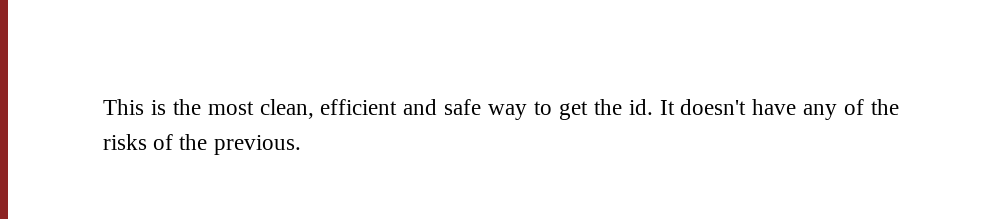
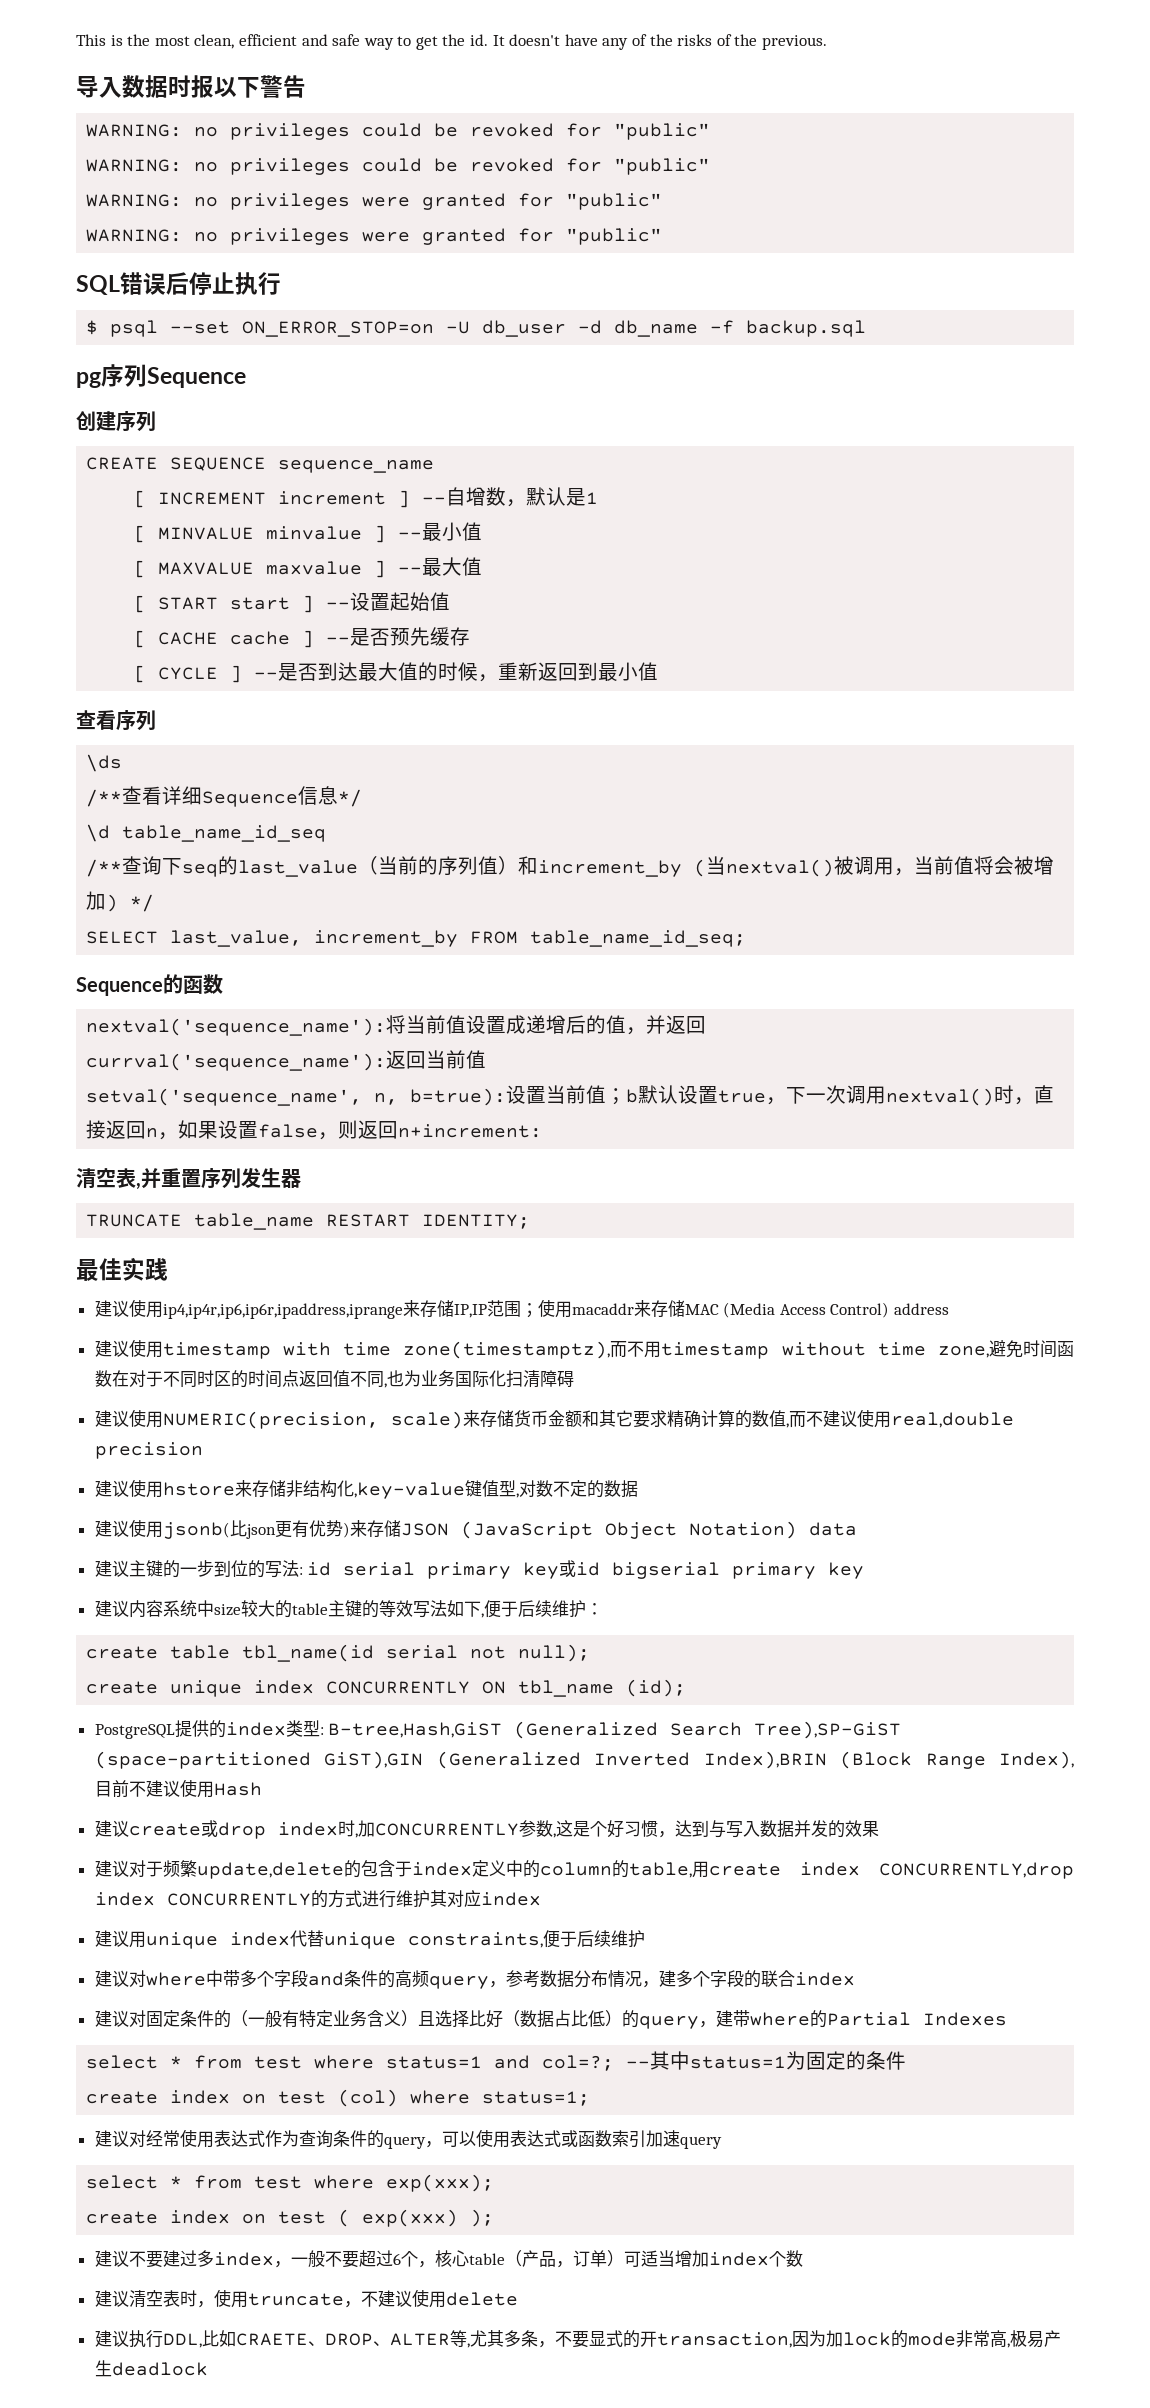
+ 导入数据时报以下警告
+ WARNING: no privileges could be revoked for "public"
+ WARNING: no privileges could be revoked for "public"
+ WARNING: no privileges were granted for "public"
+ WARNING: no privileges were granted for "public"
+ SQL错误后停止执行
+ $ psql --set ON_ERROR_STOP=on -U db_user -d db_name -f backup.sql
+ pg序列Sequence
+ 创建序列
+ CREATE SEQUENCE sequence_name
+ [ INCREMENT increment ] --自增数，默认是1
+ [ MINVALUE minvalue ] --最小值
+ [ MAXVALUE maxvalue ] --最大值
+ [ START start ] --设置起始值
+ [ CACHE cache ] --是否预先缓存
+ [ CYCLE ] --是否到达最大值的时候，重新返回到最小值
+ 查看序列
+ \ds
+ /**查看详细Sequence信息*/
+ \d table_name_id_seq
+ /**查询下seq的last_value（当前的序列值）和increment_by (当nextval()被调用，当前值将会被增加) */
+ SELECT last_value, increment_by FROM table_name_id_seq;
+ Sequence的函数
+ nextval('sequence_name'):将当前值设置成递增后的值，并返回
+ currval('sequence_name'):返回当前值
+ setval('sequence_name', n, b=true):设置当前值；b默认设置true，下一次调用nextval()时，直接返回n，如果设置false，则返回n+increment:
+ 清空表,并重置序列发生器
+ TRUNCATE table_name RESTART IDENTITY;
+ 最佳实践
+ 建议使用ip4,ip4r,ip6,ip6r,ipaddress,iprange来存储IP,IP范围；使用macaddr来存储MAC (Media Access Control) address
+ 建议使用timestamp with time zone(timestamptz),而不用timestamp without time zone,避免时间函数在对于不同时区的时间点返回值不同,也为业务国际化扫清障碍
+ 建议使用NUMERIC(precision, scale)来存储货币金额和其它要求精确计算的数值,而不建议使用real,double precision
+ 建议使用hstore来存储非结构化,key-value键值型,对数不定的数据
+ 建议使用jsonb(比json更有优势)来存储JSON (JavaScript Object Notation) data
+ 建议主键的一步到位的写法: id serial primary key或id bigserial primary key
+ 建议内容系统中size较大的table主键的等效写法如下,便于后续维护：
+ create table tbl_name(id serial not null);
+ create unique index CONCURRENTLY ON tbl_name (id);
+ PostgreSQL提供的index类型: B-tree,Hash,GiST (Generalized Search Tree),SP-GiST (space-partitioned GiST),GIN (Generalized Inverted Index),BRIN (Block Range Index),目前不建议使用Hash
+ 建议create或drop index时,加CONCURRENTLY参数,这是个好习惯，达到与写入数据并发的效果
+ 建议对于频繁update,delete的包含于index定义中的column的table,用create index CONCURRENTLY,drop index CONCURRENTLY的方式进行维护其对应index
+ 建议用unique index代替unique constraints,便于后续维护
+ 建议对where中带多个字段and条件的高频query，参考数据分布情况，建多个字段的联合index
+ 建议对固定条件的（一般有特定业务含义）且选择比好（数据占比低）的query，建带where的Partial Indexes
+ select * from test where status=1 and col=?; --其中status=1为固定的条件
+ create index on test (col) where status=1;
+ 建议对经常使用表达式作为查询条件的query，可以使用表达式或函数索引加速query
+ select * from test where exp(xxx);
+ create index on test ( exp(xxx) );
+ 建议不要建过多index，一般不要超过6个，核心table（产品，订单）可适当增加index个数
+ 建议清空表时，使用truncate，不建议使用delete
+ 建议执行DDL,比如CRAETE、DROP、ALTER等,尤其多条，不要显式的开transaction,因为加lock的mode非常高,极易产生deadlock

